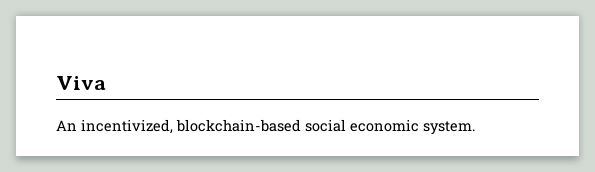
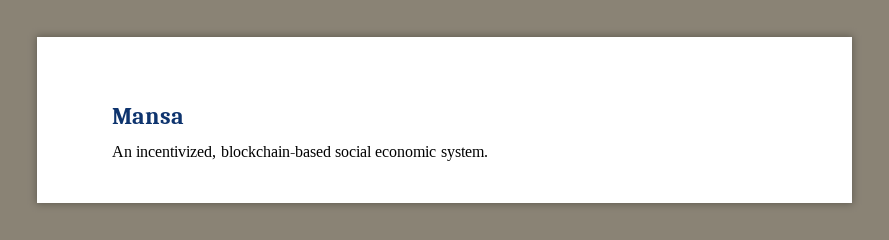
- Viva
+ Mansa

